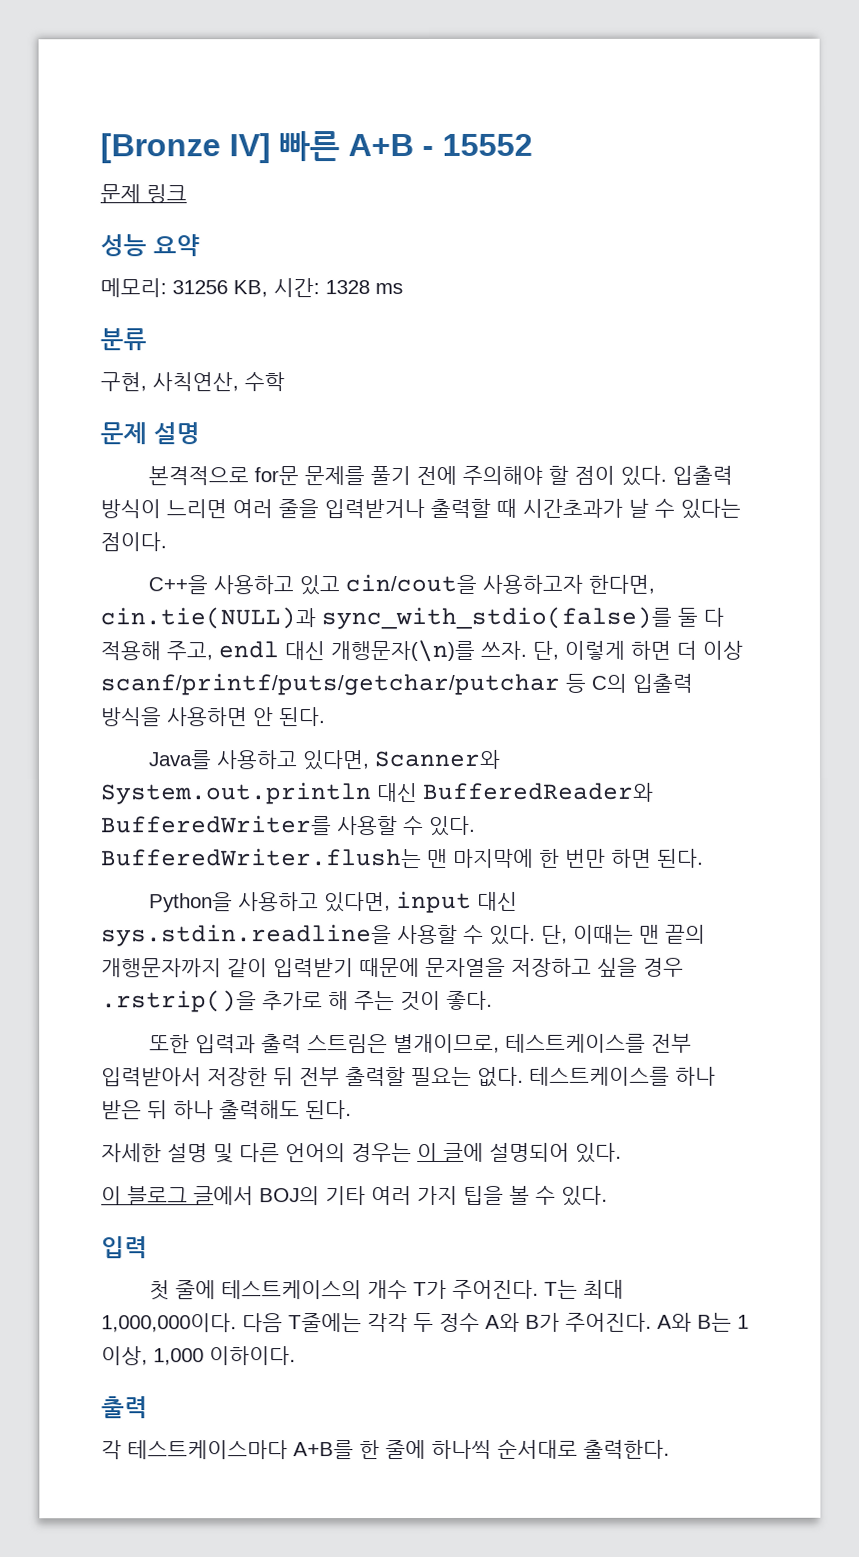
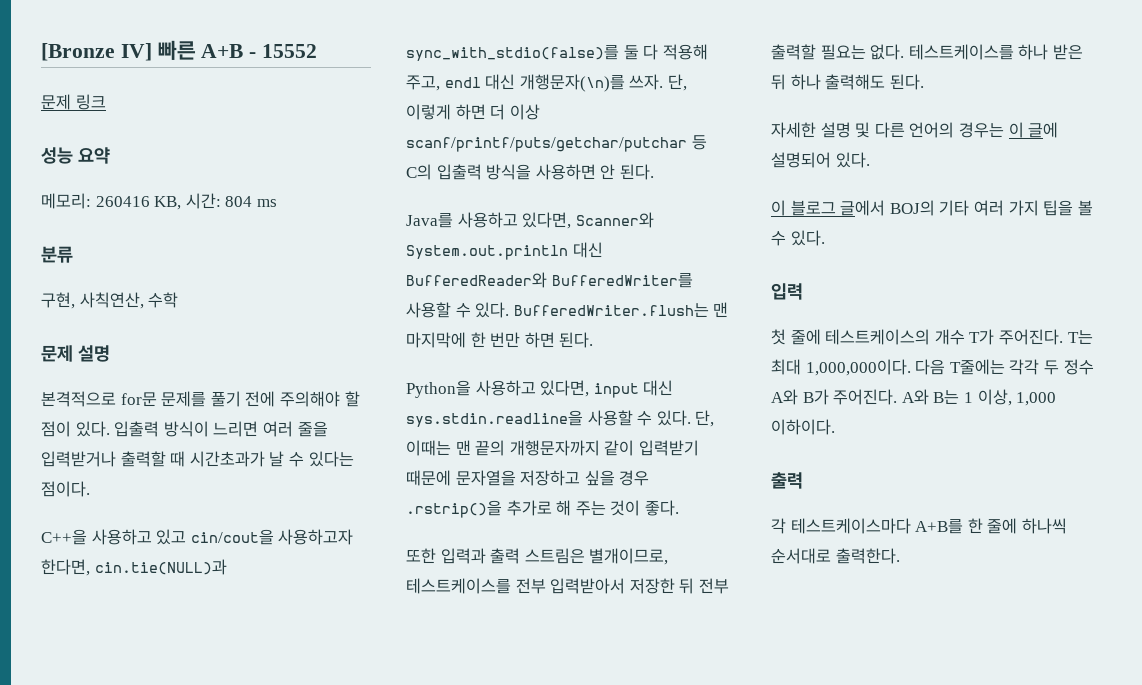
- 메모리: 31256 KB, 시간: 1328 ms
+ 메모리: 260416 KB, 시간: 804 ms

